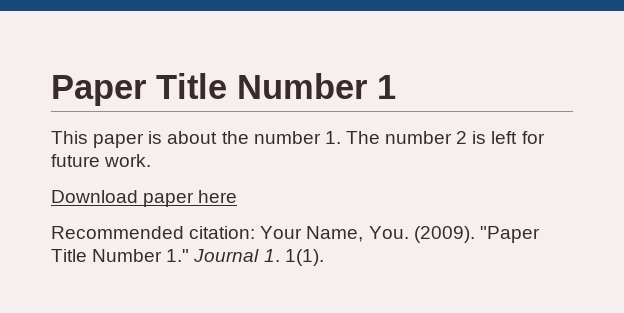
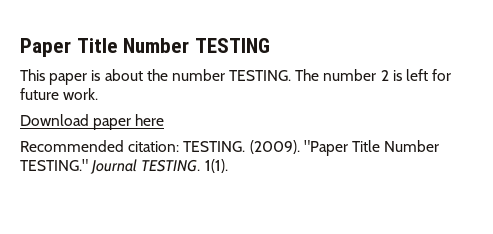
- Paper Title Number 1
+ Paper Title Number TESTING
- This paper is about the number 1. The number 2 is left for future work.
+ This paper is about the number TESTING. The number 2 is left for future work.
- Recommended citation: Your Name, You. (2009).
+ Recommended citation: TESTING. (2009).
- "Paper Title Number 1." Journal 1. 1(1).
+ "Paper Title Number TESTING." Journal TESTING. 1(1).

